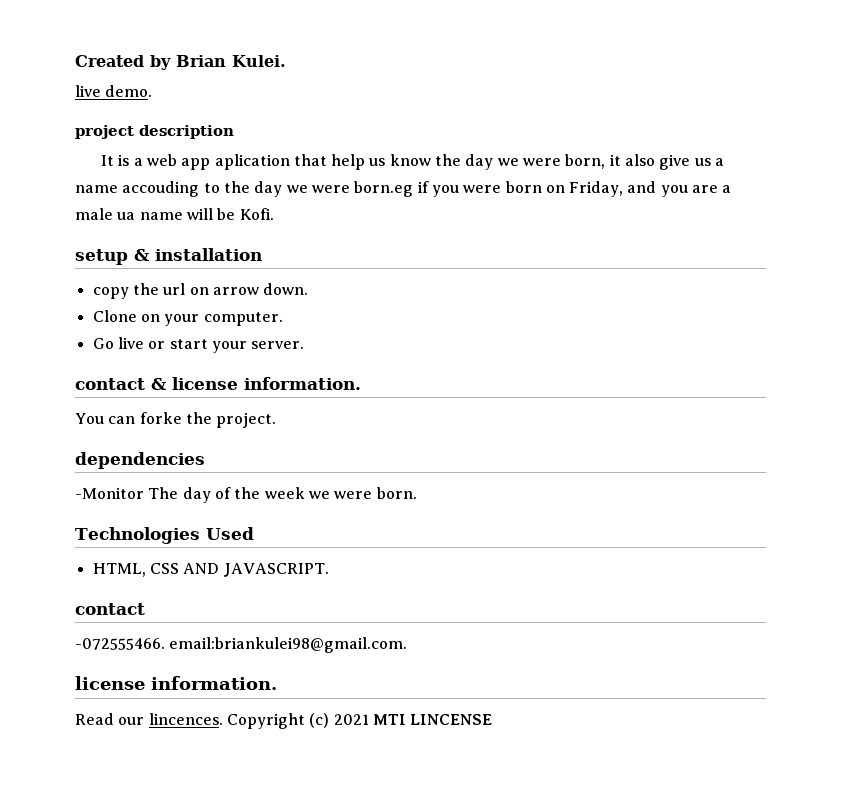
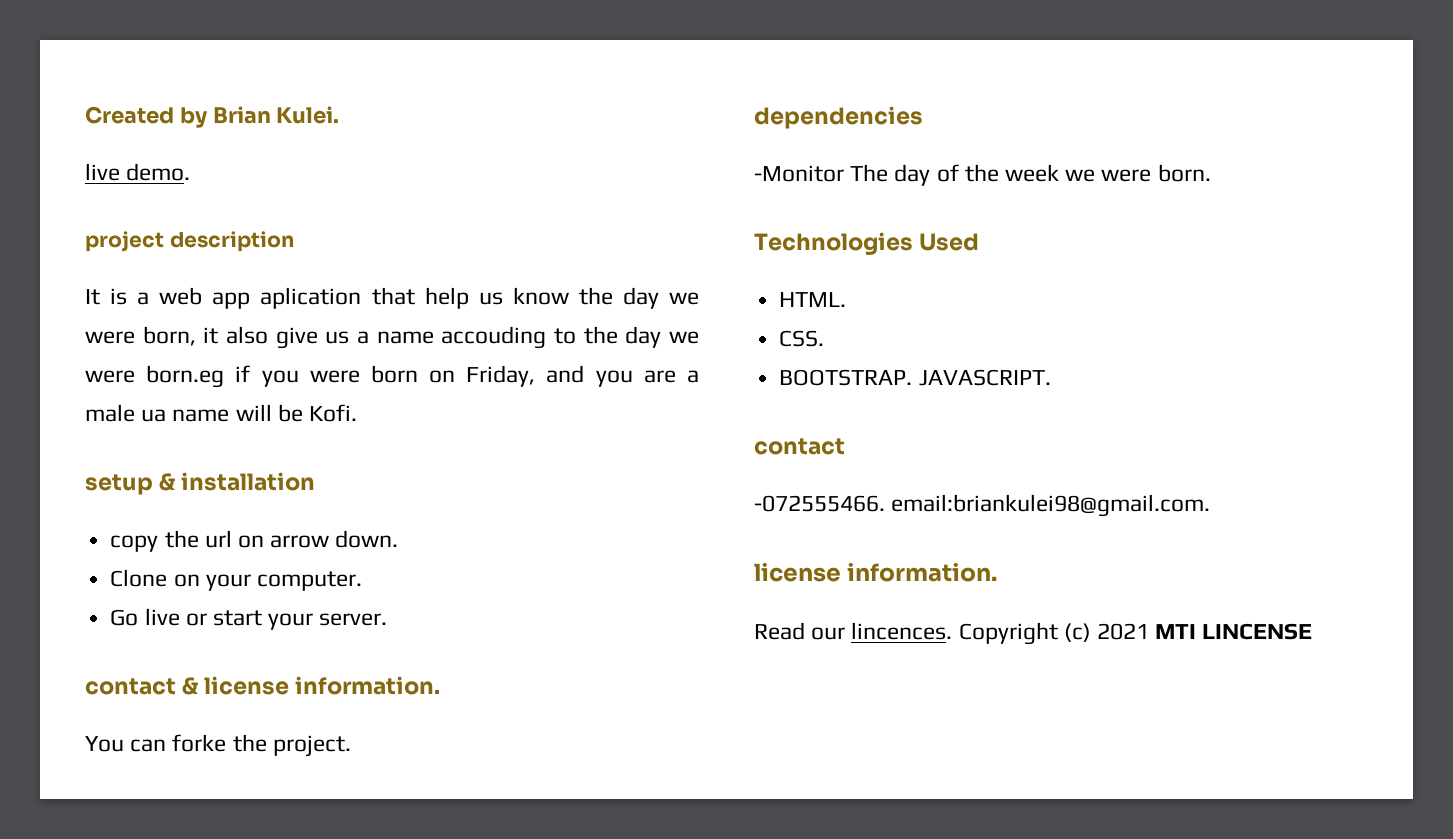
- HTML, CSS AND JAVASCRIPT.
+ HTML.
+ CSS.
+ BOOTSTRAP. JAVASCRIPT.

